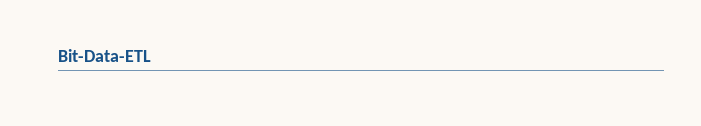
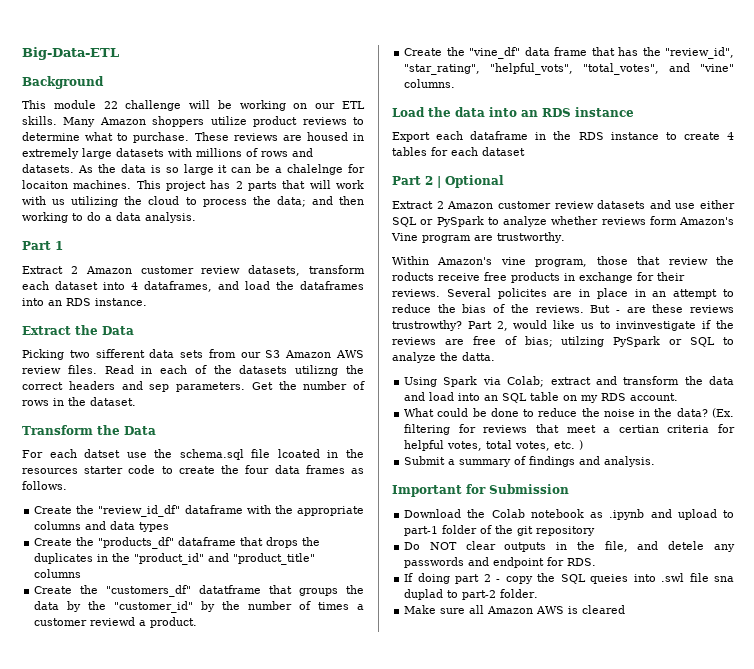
- Bit-Data-ETL
+ Big-Data-ETL
+ Background
+ This module 22 challenge will be working on our ETL skills. Many Amazon shoppers utilize product reviews to determine what to purchase. These reviews are housed in extremely large datasets with millions of rows and datasets. As the data is so large it can be a chalelnge for locaiton machines. This project has 2 parts that will work with us utilizing the cloud to process the data; and then working to do a data analysis.
+ Part 1
+ Extract 2 Amazon customer review datasets, transform each dataset into 4 dataframes, and load the dataframes into an RDS instance.
+ Extract the Data
+ Picking two sifferent data sets from our S3 Amazon AWS review files. Read in each of the datasets utilizng the correct headers and sep parameters. Get the number of rows in the dataset.
+ Transform the Data
+ For each datset use the schema.sql file lcoated in the resources starter code to create the four data frames as follows.
+ Create the "review_id_df" dataframe with the appropriate columns and data types
+ Create the "products_df" dataframe that drops the duplicates in the "product_id" and "product_title" columns
+ Create the "customers_df" datatframe that groups the data by the "customer_id" by the number of times a customer reviewd a product.
+ Create the "vine_df" data frame that has the "review_id", "star_rating", "helpful_vots", "total_votes", and "vine" columns.
+ Load the data into an RDS instance
+ Export each dataframe in the RDS instance to create 4 tables for each dataset
+ Part 2 | Optional
+ Extract 2 Amazon customer review datasets and use either SQL or PySpark to analyze whether reviews form Amazon's Vine program are trustworthy.
+ Within Amazon's vine program, those that review the roducts receive free products in exchange for their reviews. Several policites are in place in an attempt to reduce the bias of the reviews. But - are these reviews trustrowthy? Part 2, would like us to invinvestigate if the reviews are free of bias; utilzing PySpark or SQL to analyze the datta.
+ Using Spark via Colab; extract and transform the data and load into an SQL table on my RDS account.
+ What could be done to reduce the noise in the data? (Ex. filtering for reviews that meet a certian criteria for helpful votes, total votes, etc. )
+ Submit a summary of findings and analysis.
+ Important for Submission
+ Download the Colab notebook as .ipynb and upload to part-1 folder of the git repository
+ Do NOT clear outputs in the file, and detele any passwords and endpoint for RDS.
+ If doing part 2 - copy the SQL queies into .swl file sna duplad to part-2 folder.
+ Make sure all Amazon AWS is cleared

